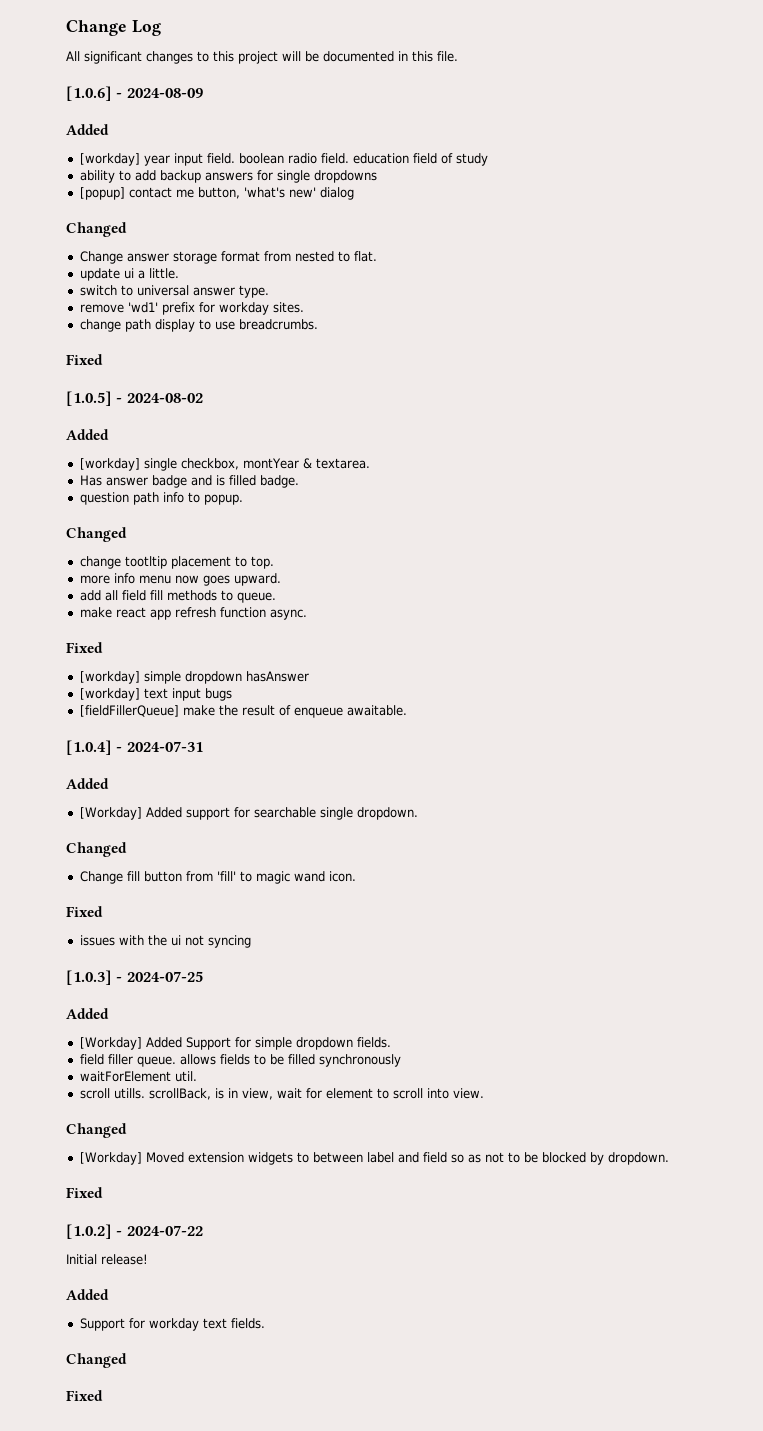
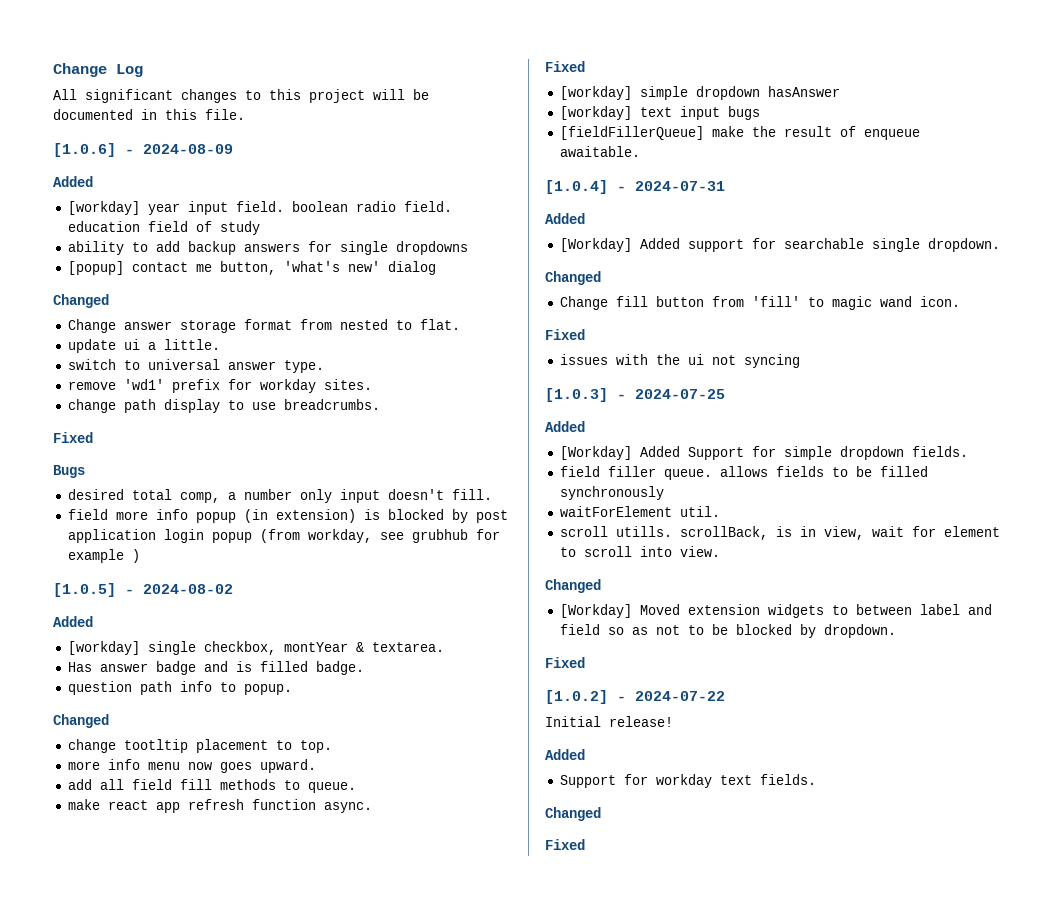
+ Bugs
+ desired total comp, a number only input doesn't fill.
+ field more info popup (in extension) is blocked by post application login popup (from workday, see grubhub for example )

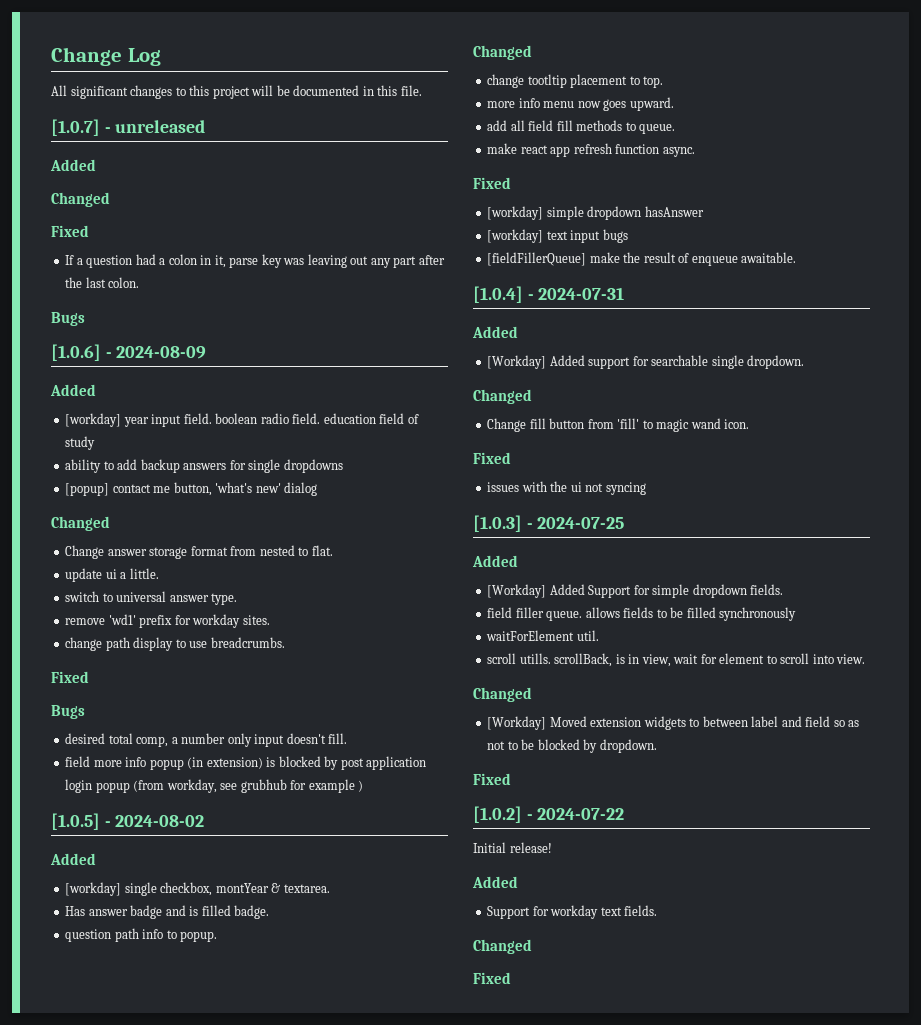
+ [1.0.7] - unreleased
+ Added
+ Changed
+ Fixed
+ If a question had a colon in it, parse key was leaving out any part after the last colon.
+ Bugs

